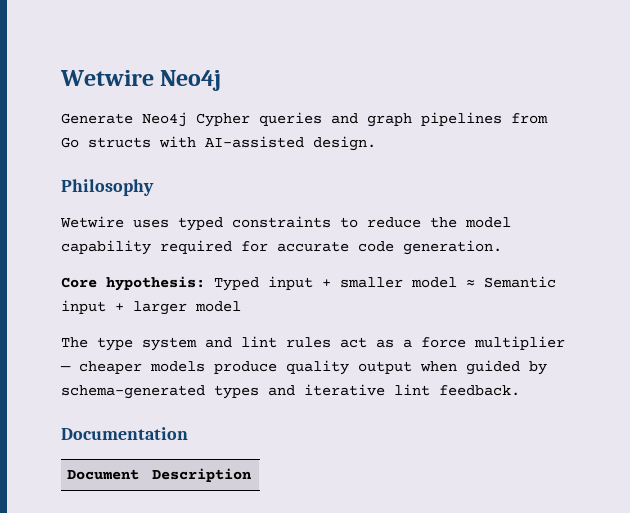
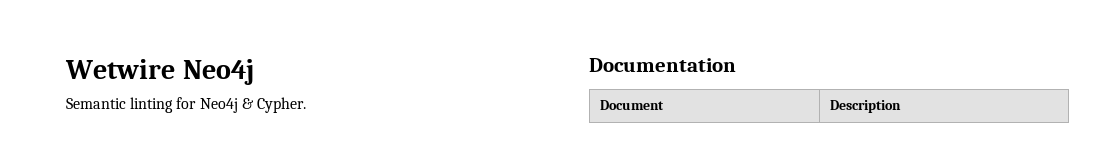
- Generate Neo4j Cypher queries and graph pipelines from Go structs with AI-assisted design.
- Philosophy
- Wetwire uses typed constraints to reduce the model capability required for accurate code generation.
- Core hypothesis: Typed input + smaller model ≈ Semantic input + larger model
- The type system and lint rules act as a force multiplier — cheaper models produce quality output when guided by schema-generated types and iterative lint feedback.
+ Semantic linting for Neo4j & Cypher.

